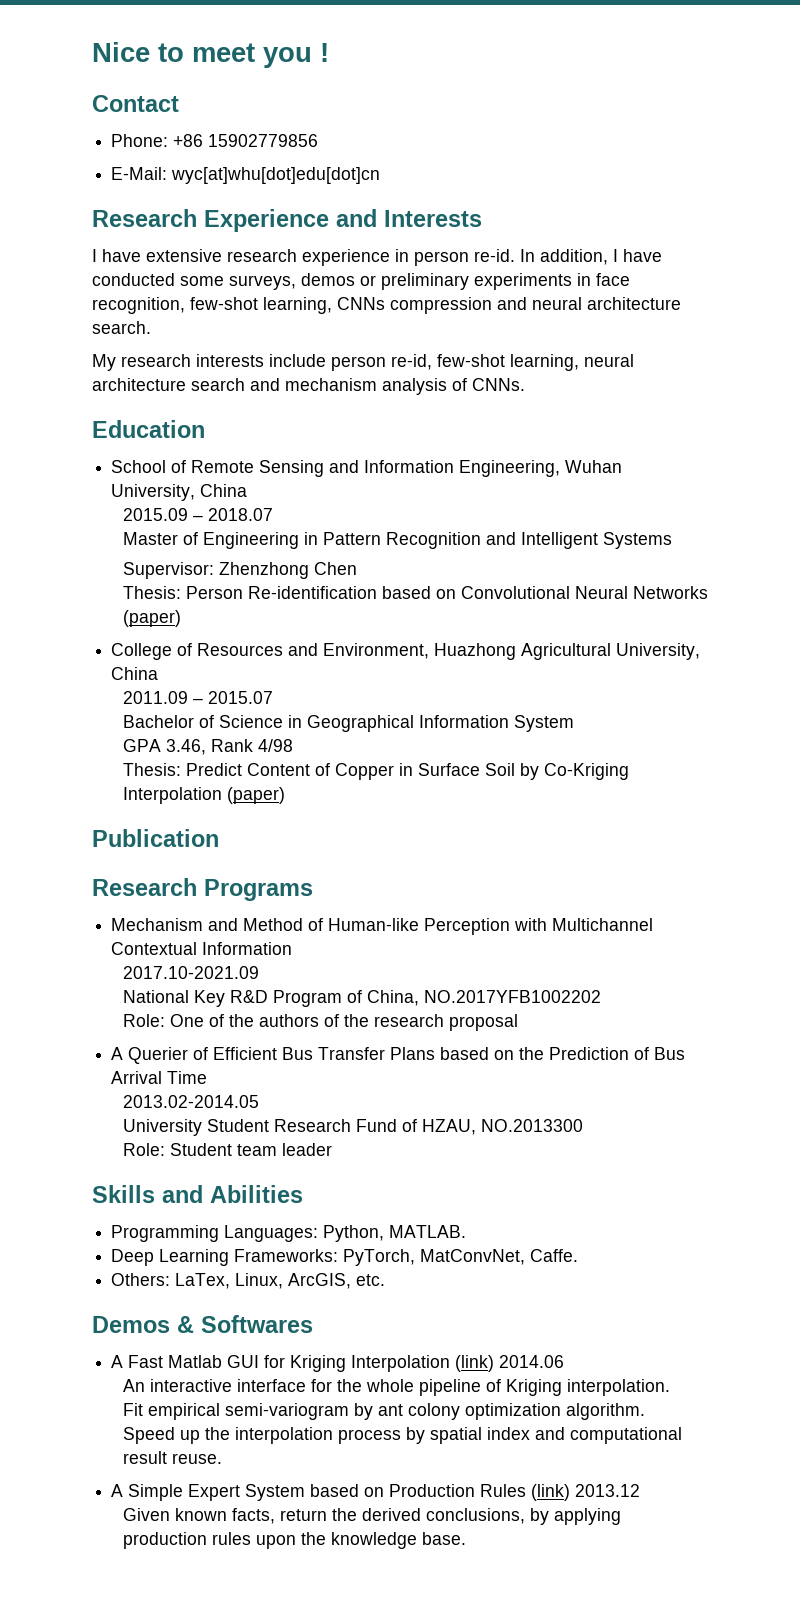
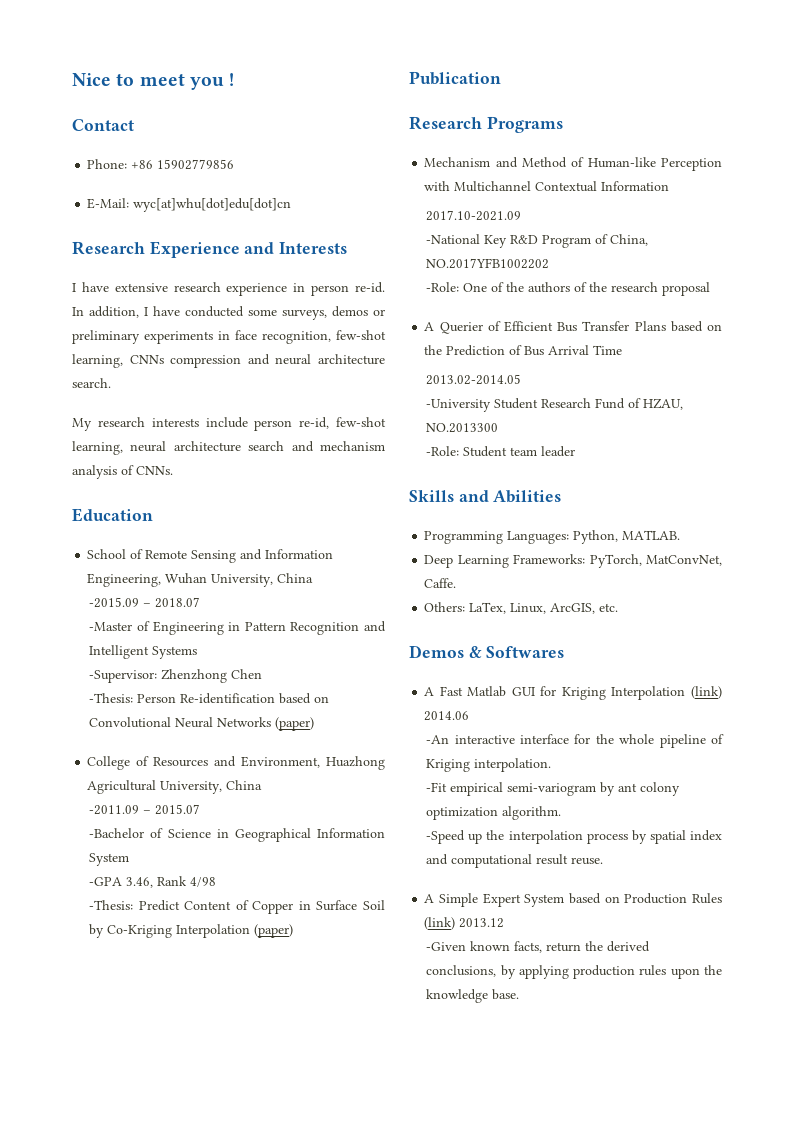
- 2015.09 – 2018.07
+ -2015.09 – 2018.07
- Master of Engineering in Pattern Recognition and Intelligent Systems
+ -Master of Engineering in Pattern Recognition and Intelligent Systems
- Supervisor: Zhenzhong Chen
+ -Supervisor: Zhenzhong Chen
- Thesis: Person Re-identification based on Convolutional Neural Networks (paper)
+ -Thesis: Person Re-identification based on Convolutional Neural Networks (paper)
- 2011.09 – 2015.07
+ -2011.09 – 2015.07
- Bachelor of Science in Geographical Information System
+ -Bachelor of Science in Geographical Information System
- GPA 3.46, Rank 4/98
+ -GPA 3.46, Rank 4/98
- Thesis: Predict Content of Copper in Surface Soil by Co-Kriging Interpolation (paper)
+ -Thesis: Predict Content of Copper in Surface Soil by Co-Kriging Interpolation (paper)
- National Key R&D Program of China, NO.2017YFB1002202
+ -National Key R&D Program of China, NO.2017YFB1002202
- Role: One of the authors of the research proposal
+ -Role: One of the authors of the research proposal
- University Student Research Fund of HZAU, NO.2013300
+ -University Student Research Fund of HZAU, NO.2013300
- Role: Student team leader
+ -Role: Student team leader
- An interactive interface for the whole pipeline of Kriging interpolation.
+ -An interactive interface for the whole pipeline of Kriging interpolation.
- Fit empirical semi-variogram by ant colony optimization algorithm.
+ -Fit empirical semi-variogram by ant colony optimization algorithm.
- Speed up the interpolation process by spatial index and computational result reuse.
+ -Speed up the interpolation process by spatial index and computational result reuse.
- Given known facts, return the derived conclusions, by applying production rules upon the knowledge base.
+ -Given known facts, return the derived conclusions, by applying production rules upon the knowledge base.

